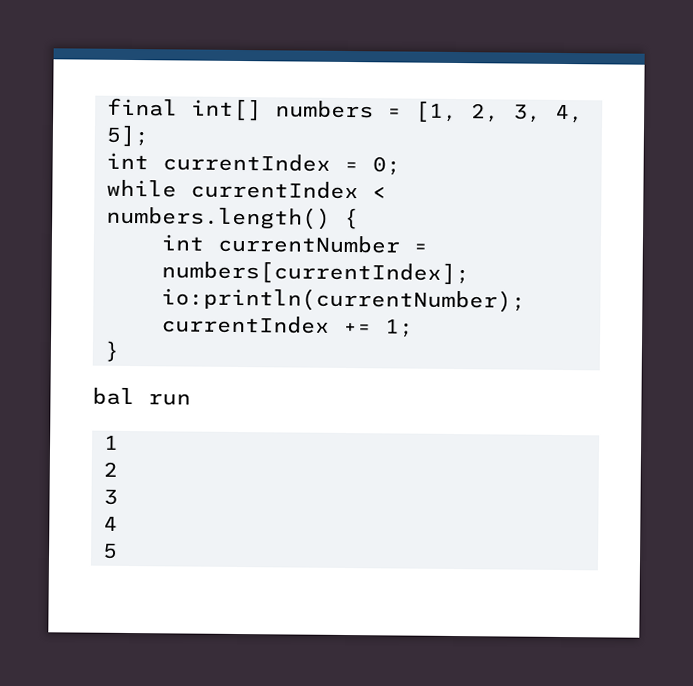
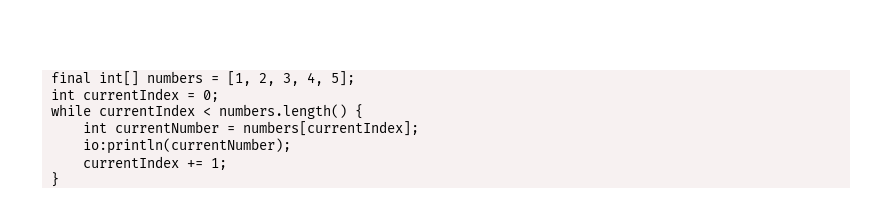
- bal run
- 1
- 2
- 3
- 4
- 5

